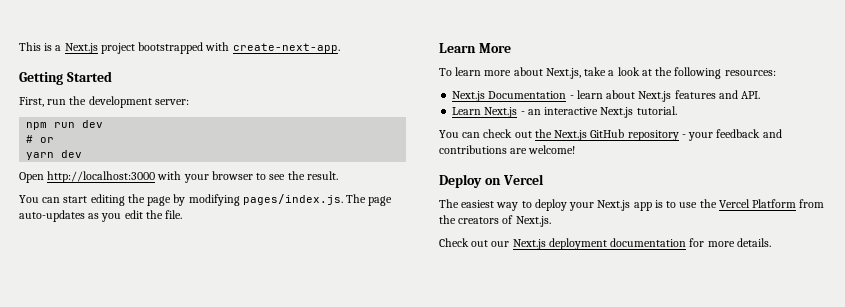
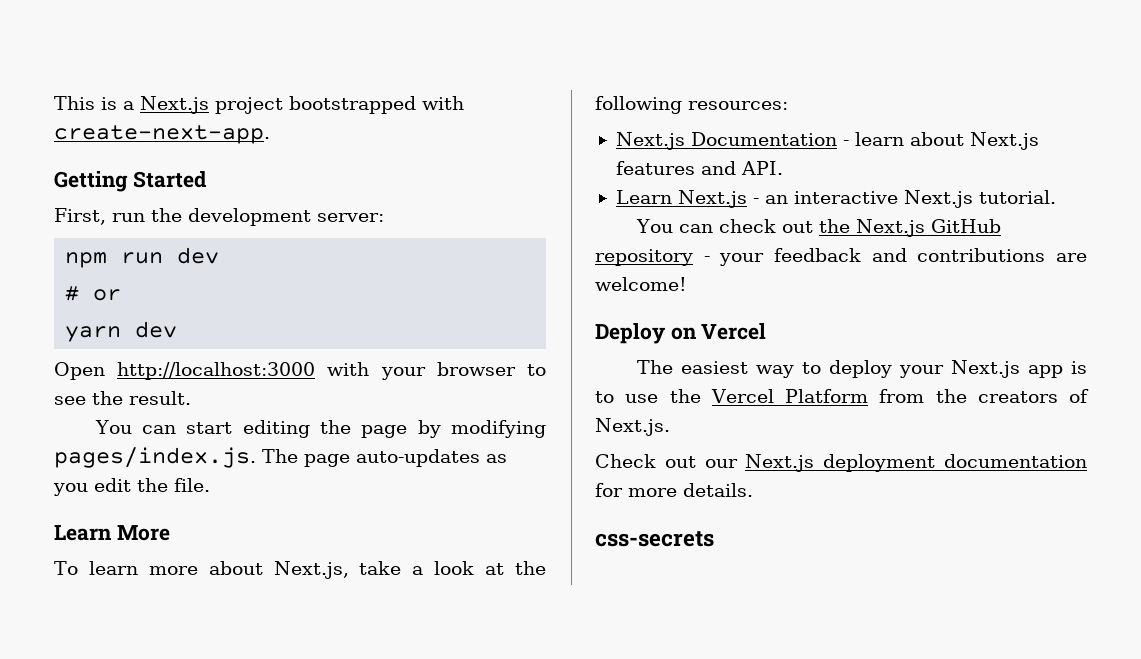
+ css-secrets

